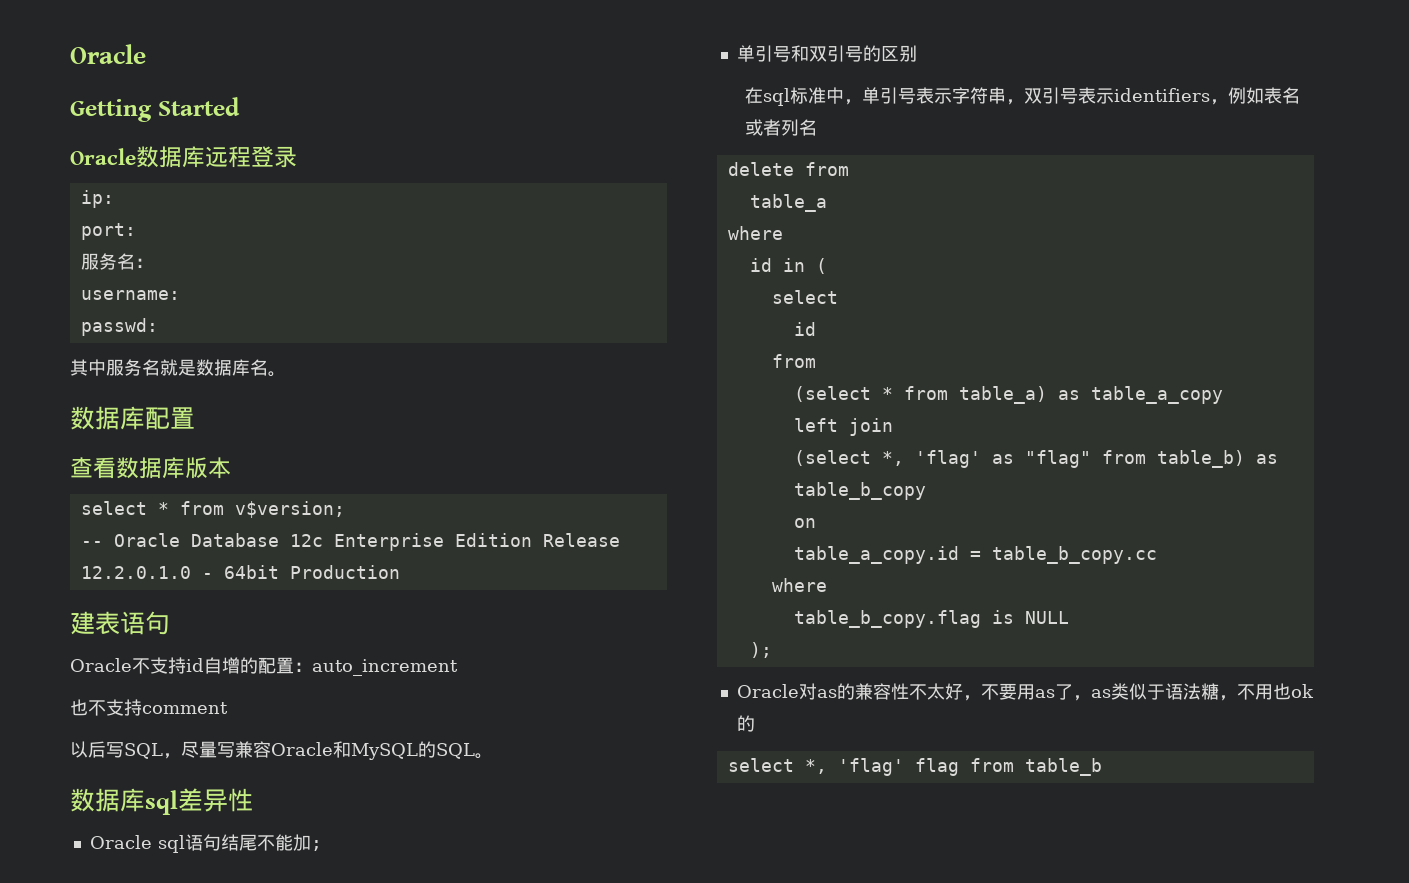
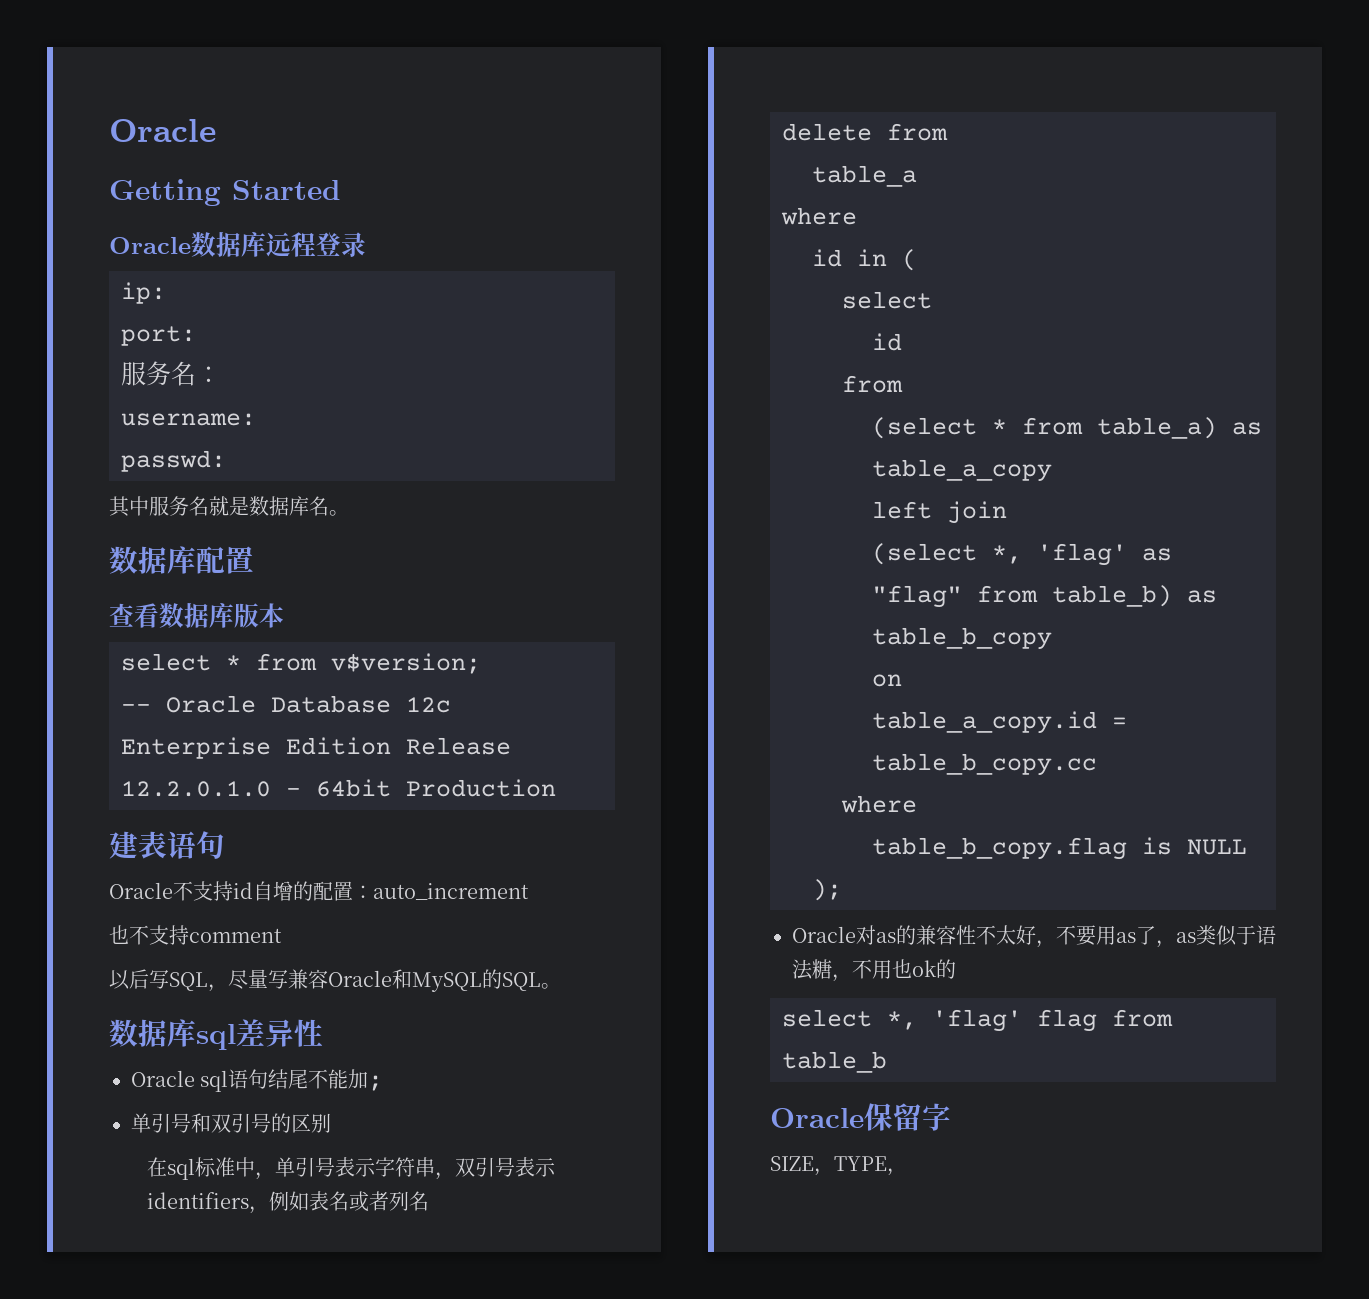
+ Oracle保留字
+ SIZE，TYPE，

